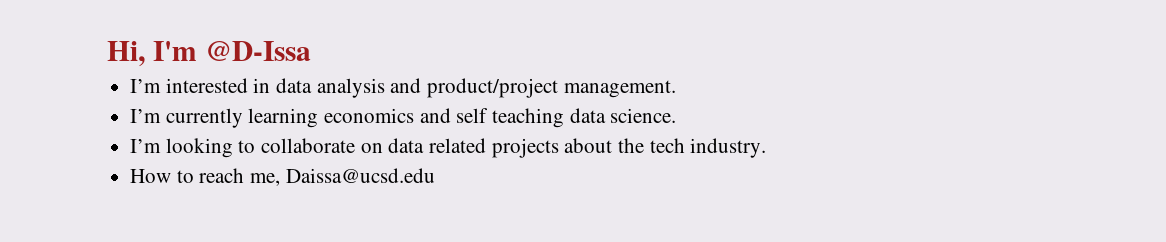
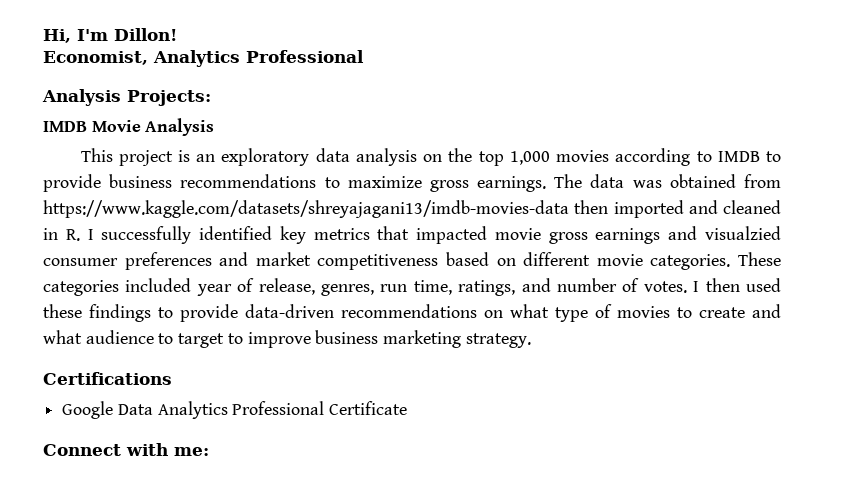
- Hi, I'm @D-Issa
- I’m interested in data analysis and product/project management.
- I’m currently learning economics and self teaching data science.
- I’m looking to collaborate on data related projects about the tech industry.
- How to reach me, Daissa@ucsd.edu
+ Hi, I'm Dillon!
+ Economist, Analytics Professional
+ Analysis Projects:
+ IMDB Movie Analysis
+ This project is an exploratory data analysis on the top 1,000 movies according to IMDB to provide business recommendations to maximize gross earnings. The data was obtained from https://www.kaggle.com/datasets/shreyajagani13/imdb-movies-data then imported and cleaned in R. I successfully identified key metrics that impacted movie gross earnings and visualzied consumer preferences and market competitiveness based on different movie categories. These categories included year of release, genres, run time, ratings, and number of votes. I then used these findings to provide data-driven recommendations on what type of movies to create and what audience to target to improve business marketing strategy.
+ Certifications
+ Google Data Analytics Professional Certificate
+ Connect with me:

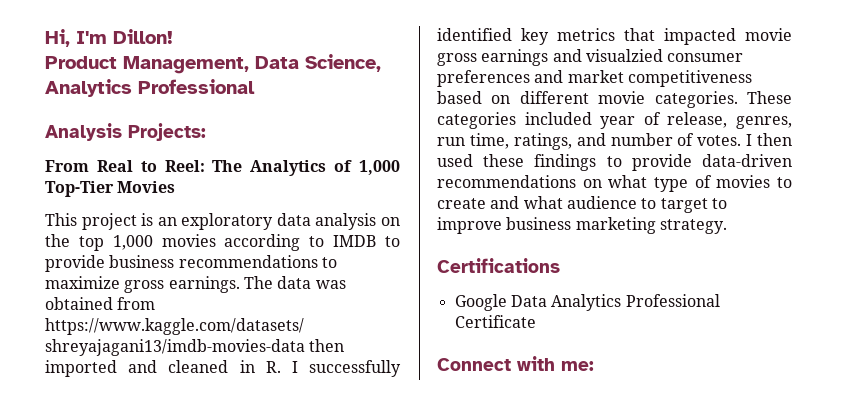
- Economist, Analytics Professional
+ Product Management, Data Science, Analytics Professional
- IMDB Movie Analysis
+ From Real to Reel: The Analytics of 1,000 Top-Tier Movies

